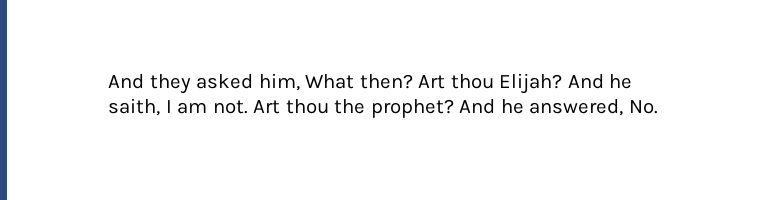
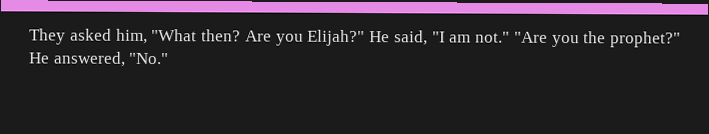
- And they asked him, What then? Art thou Elijah? And he saith, I am not. Art thou the prophet? And he answered, No.
+ They asked him, "What then? Are you Elijah?" He said, "I am not." "Are you the prophet?" He answered, "No."

